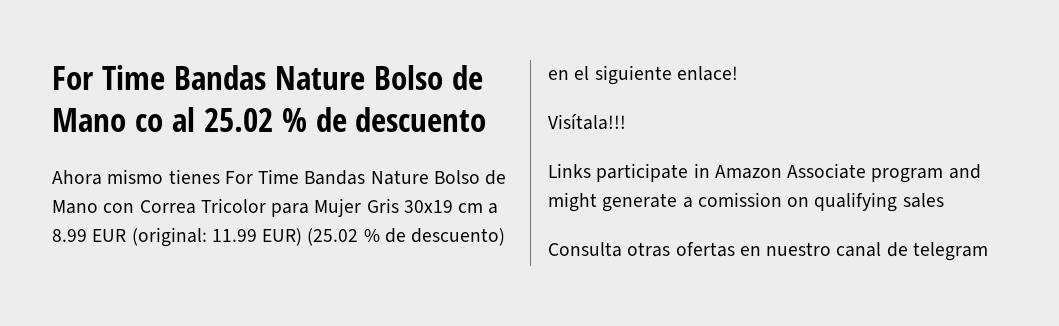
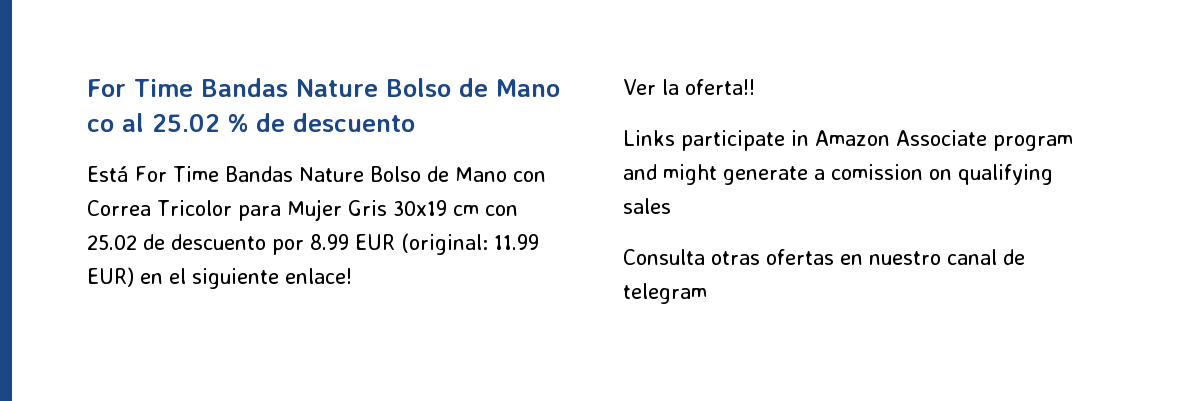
- Ahora mismo tienes For Time Bandas Nature Bolso de Mano con Correa Tricolor para Mujer Gris 30x19 cm a 8.99 EUR (original: 11.99 EUR) (25.02 % de descuento) en el siguiente enlace!
+ Está For Time Bandas Nature Bolso de Mano con Correa Tricolor para Mujer Gris 30x19 cm con 25.02 de descuento por 8.99 EUR (original: 11.99 EUR) en el siguiente enlace!
- Visítala!!!
+ Ver la oferta!!

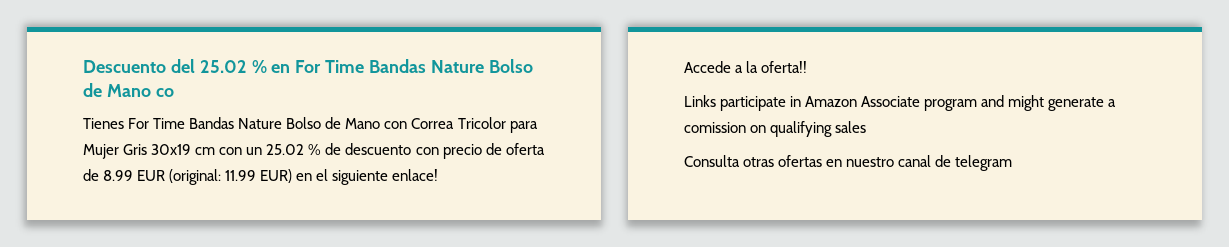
- For Time Bandas Nature Bolso de Mano co al 25.02 % de descuento
- Está For Time Bandas Nature Bolso de Mano con Correa Tricolor para Mujer Gris 30x19 cm con 25.02 de descuento por 8.99 EUR (original: 11.99 EUR) en el siguiente enlace!
+ Descuento del 25.02 % en For Time Bandas Nature Bolso de Mano co
+ Tienes For Time Bandas Nature Bolso de Mano con Correa Tricolor para Mujer Gris 30x19 cm con un 25.02 % de descuento con precio de oferta de 8.99 EUR (original: 11.99 EUR) en el siguiente enlace!
- Ver la oferta!!
+ Accede a la oferta!!

